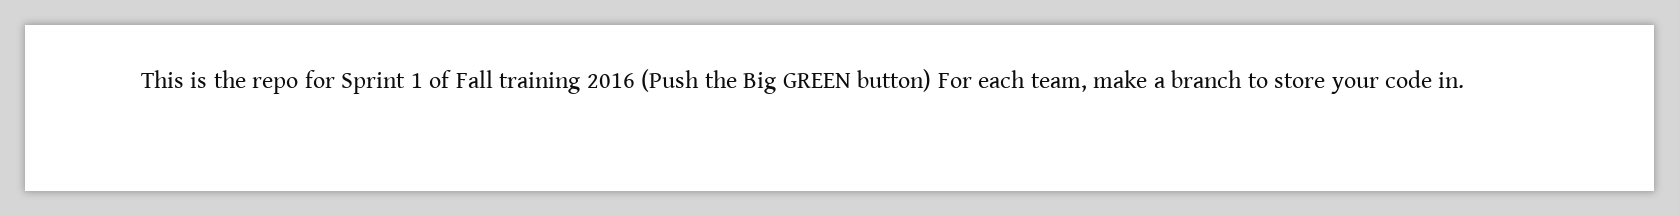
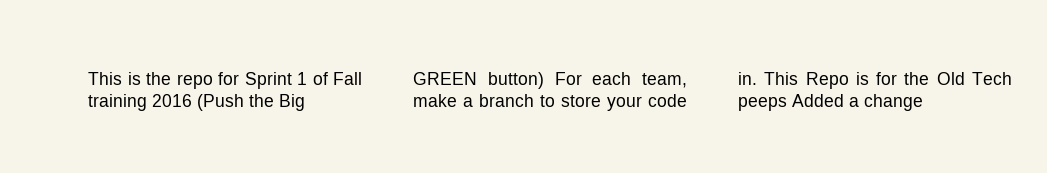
+ This Repo is for the Old Tech peeps Added a change

